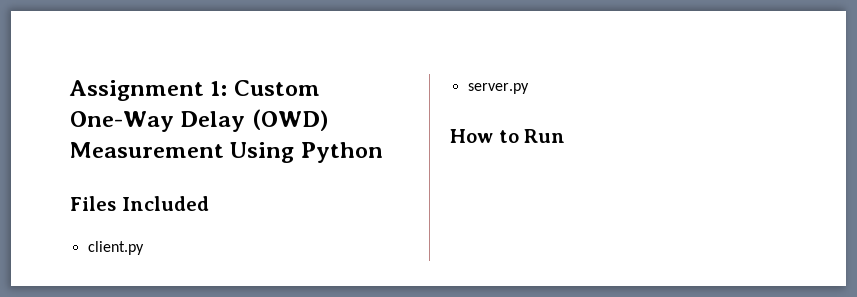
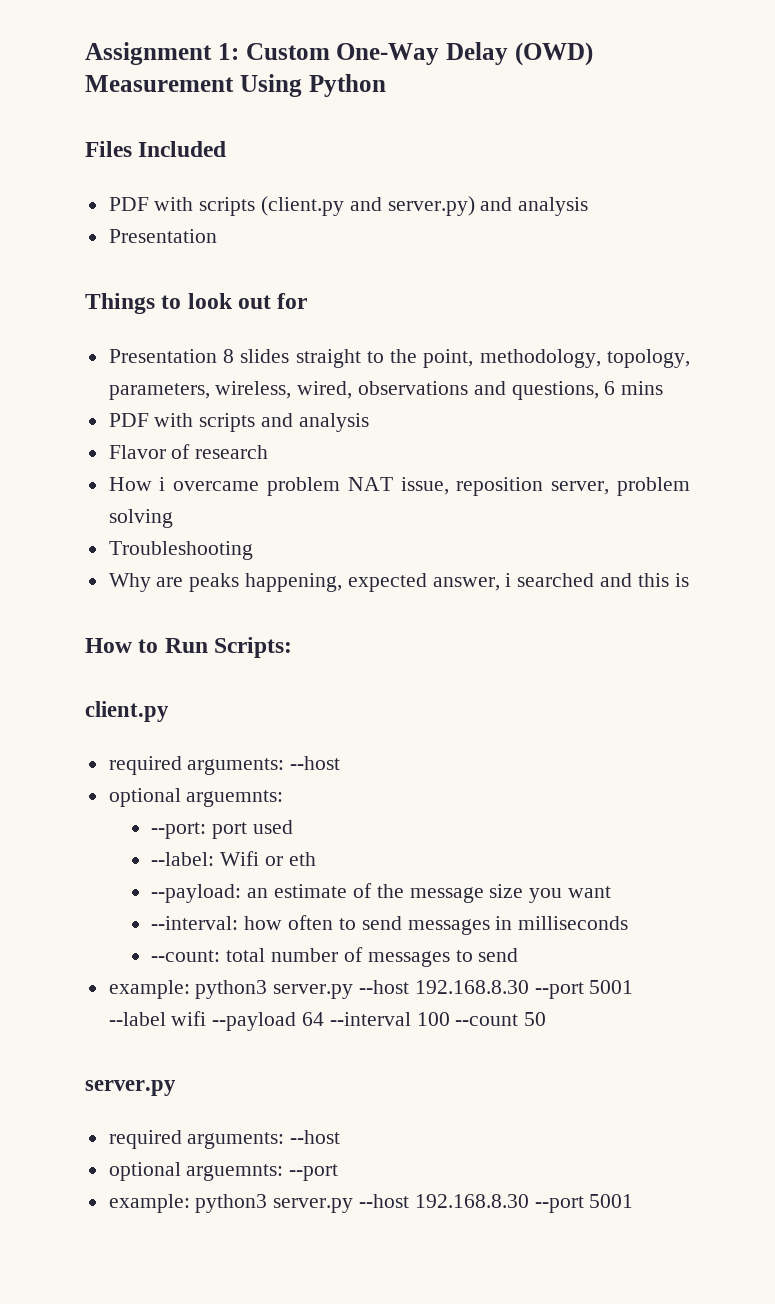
+ PDF with scripts (client.py and server.py) and analysis
+ Presentation
+ Things to look out for
+ Presentation 8 slides straight to the point, methodology, topology, parameters, wireless, wired, observations and questions, 6 mins
+ PDF with scripts and analysis
+ Flavor of research
+ How i overcame problem NAT issue, reposition server, problem solving
+ Troubleshooting
+ Why are peaks happening, expected answer, i searched and this is
+ How to Run Scripts:
  client.py
+ required arguments: --host
+ optional arguemnts:
+ --port: port used
+ --label: Wifi or eth
+ --payload: an estimate of the message size you want
+ --interval: how often to send messages in milliseconds
+ --count: total number of messages to send
+ example: python3 server.py --host 192.168.8.30 --port 5001 --label wifi --payload 64 --interval 100 --count 50
  server.py
- How to Run
+ required arguments: --host
+ optional arguemnts: --port
+ example: python3 server.py --host 192.168.8.30 --port 5001

